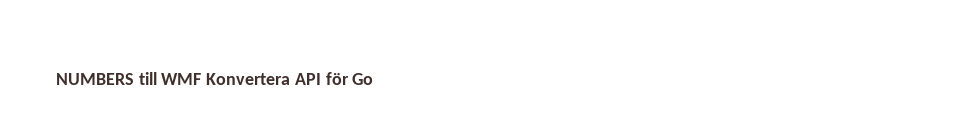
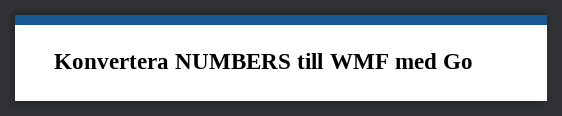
- NUMBERS till WMF Konvertera API för Go
+ Konvertera NUMBERS till WMF med Go

